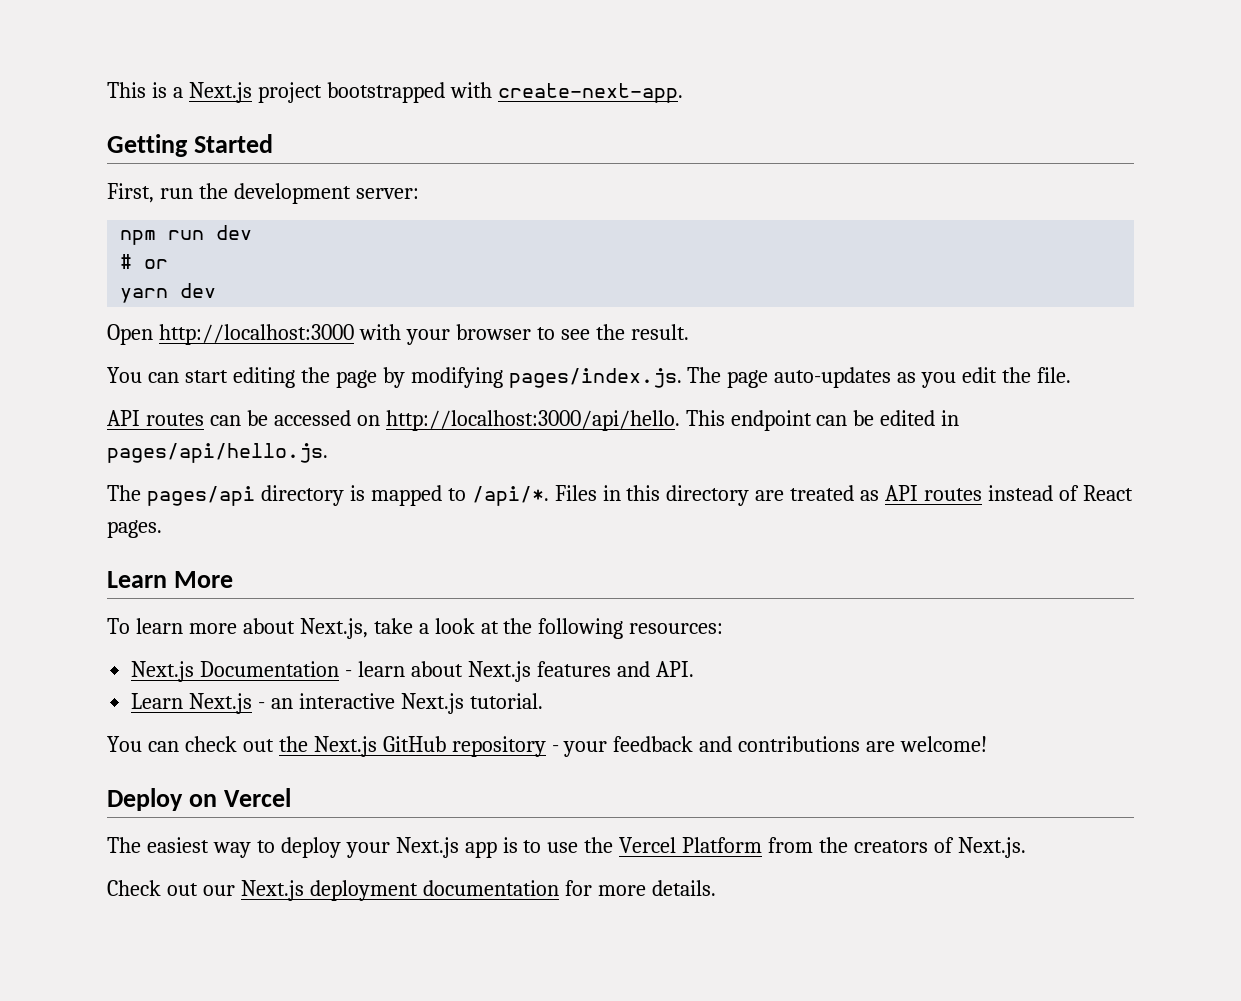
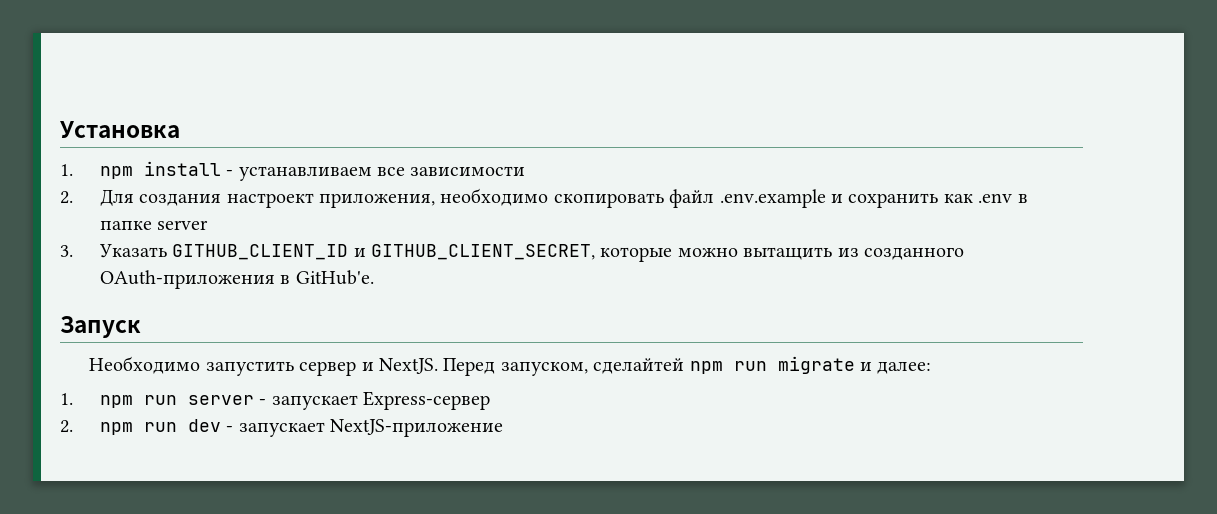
- This is a Next.js project bootstrapped with create-next-app.
- Getting Started
- First, run the development server:
- npm run dev
- # or
- yarn dev
- Open http://localhost:3000 with your browser to see the result.
- You can start editing the page by modifying pages/index.js. The page auto-updates as you edit the file.
- API routes can be accessed on http://localhost:3000/api/hello. This endpoint can be edited in pages/api/hello.js.
- The pages/api directory is mapped to /api/*. Files in this directory are treated as API routes instead of React pages.
- Learn More
- To learn more about Next.js, take a look at the following resources:
- Next.js Documentation - learn about Next.js features and API.
- Learn Next.js - an interactive Next.js tutorial.
- You can check out the Next.js GitHub repository - your feedback and contributions are welcome!
- Deploy on Vercel
- The easiest way to deploy your Next.js app is to use the Vercel Platform from the creators of Next.js.
- Check out our Next.js deployment documentation for more details.
+ Установка
+ 1. npm install - устанавливаем все зависимости
+ 2. Для создания настроект приложения, необходимо скопировать файл .env.example и сохранить как .env в папке server
+ 3. Указать GITHUB_CLIENT_ID и GITHUB_CLIENT_SECRET, которые можно вытащить из созданного OAuth-приложения в GitHub'e.
+ Запуск
+ Необходимо запустить сервер и NextJS. Перед запуском, сделайтей npm run migrate и далее:
+ 1. npm run server - запускает Express-сервер
+ 2. npm run dev - запускает NextJS-приложение

